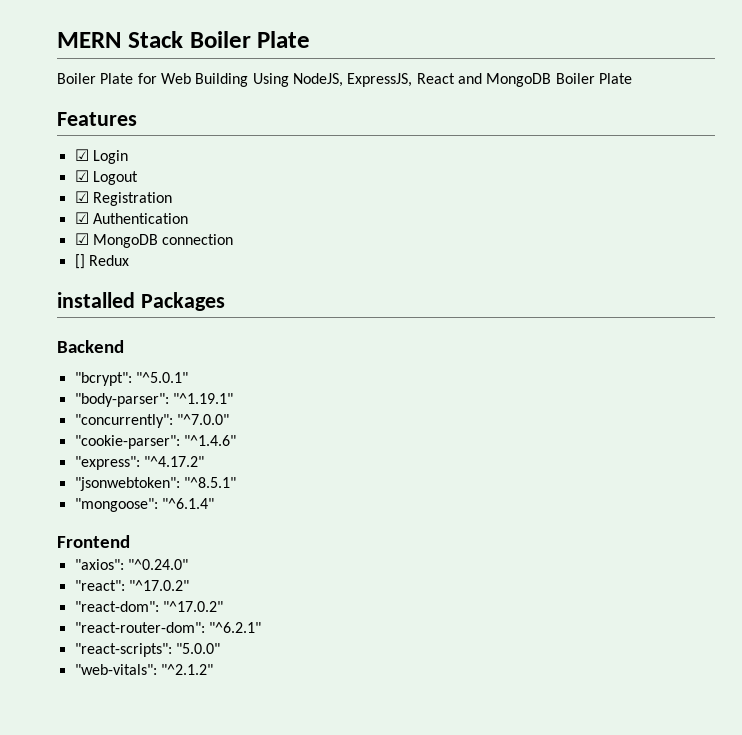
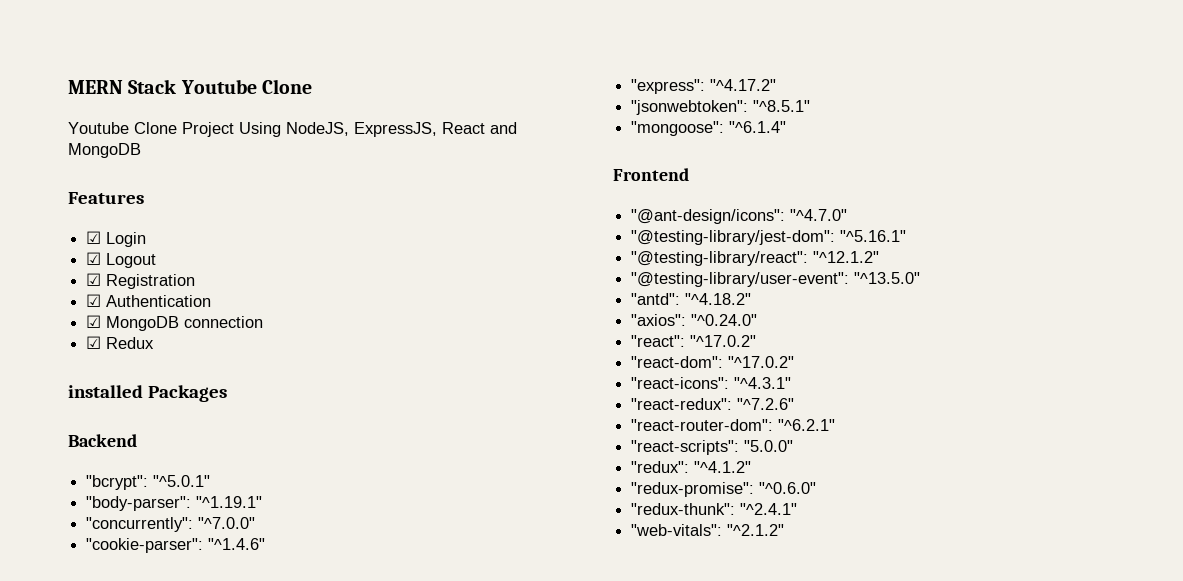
- MERN Stack Boiler Plate
- Boiler Plate for Web Building Using NodeJS, ExpressJS, React and MongoDB Boiler Plate
+ MERN Stack Youtube Clone
+ Youtube Clone Project Using NodeJS, ExpressJS, React and MongoDB
- [] Redux
+ ☑ Redux
+ "@ant-design/icons": "^4.7.0"
+ "@testing-library/jest-dom": "^5.16.1"
+ "@testing-library/react": "^12.1.2"
+ "@testing-library/user-event": "^13.5.0"
+ "antd": "^4.18.2"
+ "react-icons": "^4.3.1"
+ "react-redux": "^7.2.6"
+ "redux": "^4.1.2"
+ "redux-promise": "^0.6.0"
+ "redux-thunk": "^2.4.1"

